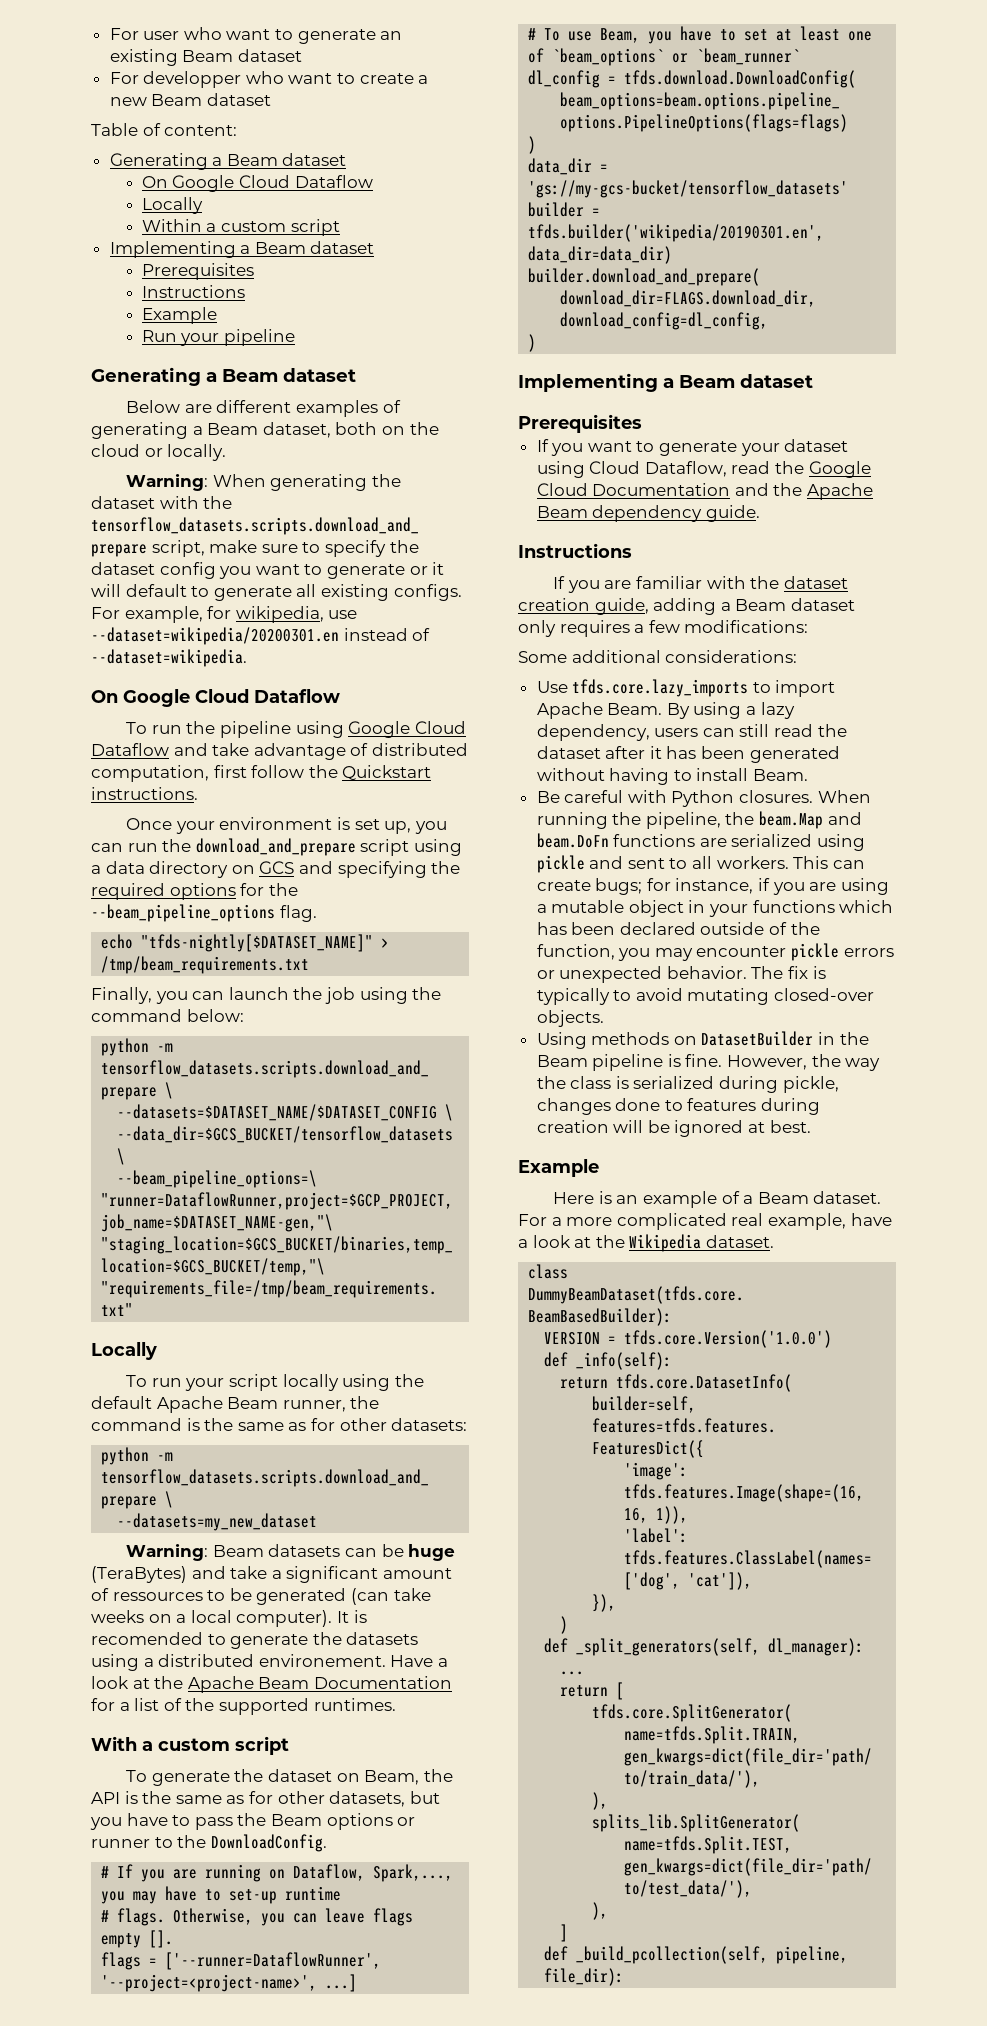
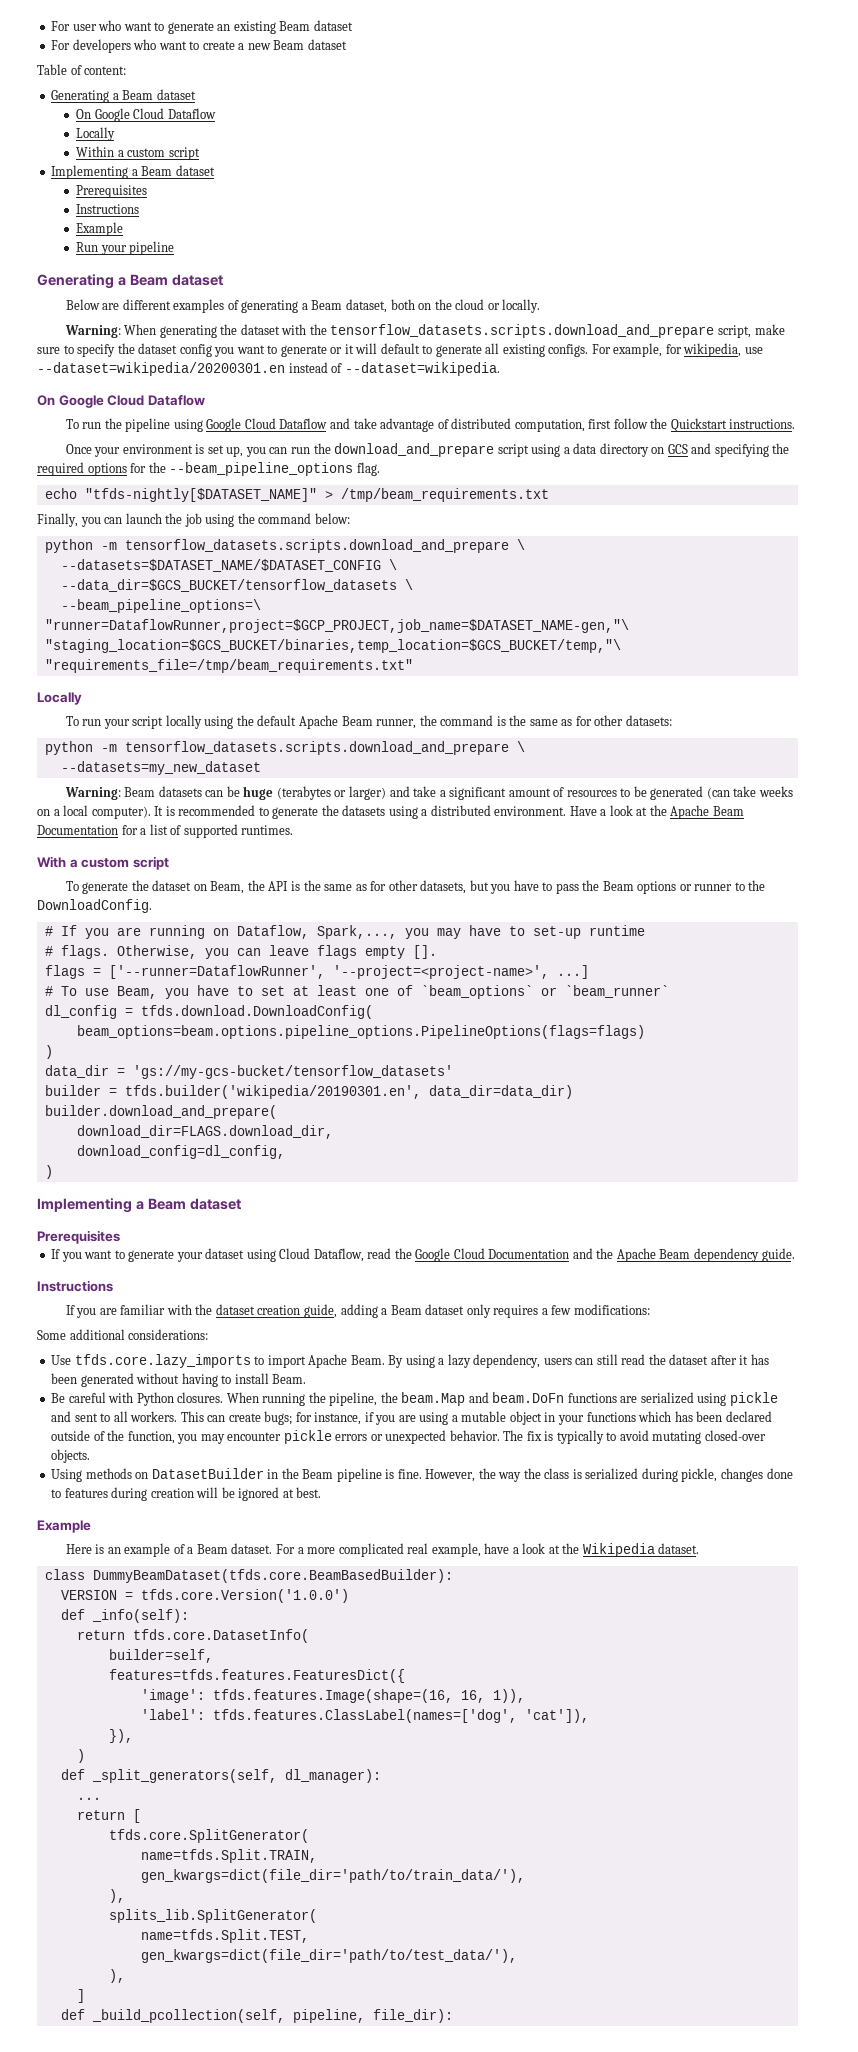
- For developper who want to create a new Beam dataset
+ For developers who want to create a new Beam dataset
- Warning: Beam datasets can be huge (TeraBytes) and take a significant amount of ressources to be generated (can take weeks on a local computer).
+ Warning: Beam datasets can be huge (terabytes or larger) and take a significant amount of resources to be generated (can take weeks on a local computer).
- It is recomended to generate the datasets using a distributed environement.
+ It is recommended to generate the datasets using a distributed environment.
- Have a look at the Apache Beam Documentation for a list of the supported runtimes.
+ Have a look at the Apache Beam Documentation for a list of supported runtimes.

